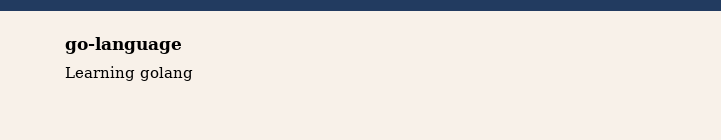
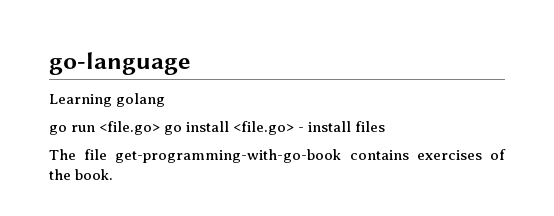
+ go run <file.go> go install <file.go> - install files
+ The file get-programming-with-go-book contains exercises of the book.

